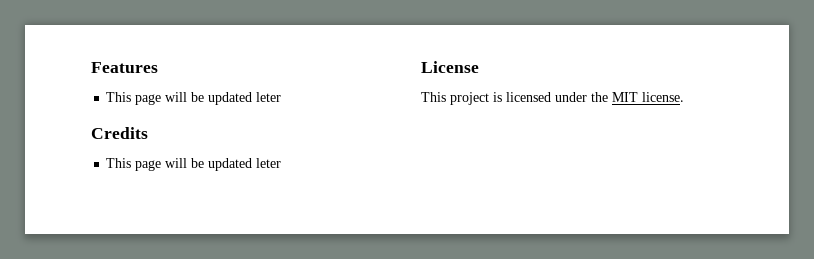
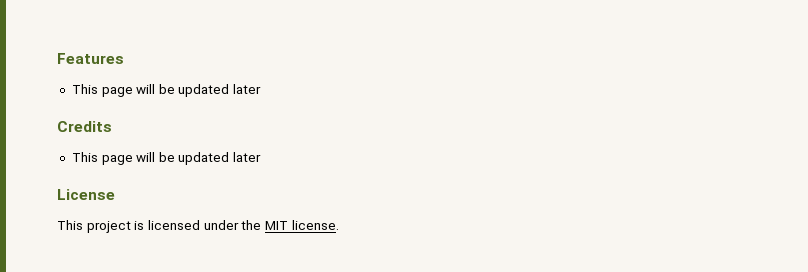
  Features
- This page will be updated leter
+ This page will be updated later
  Credits
- This page will be updated leter
+ This page will be updated later

